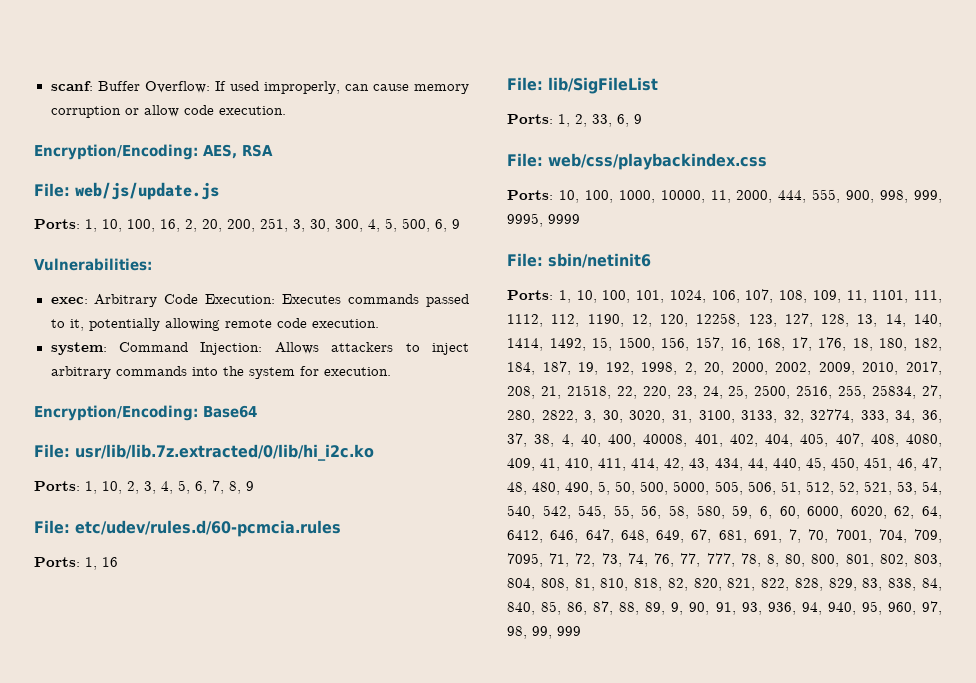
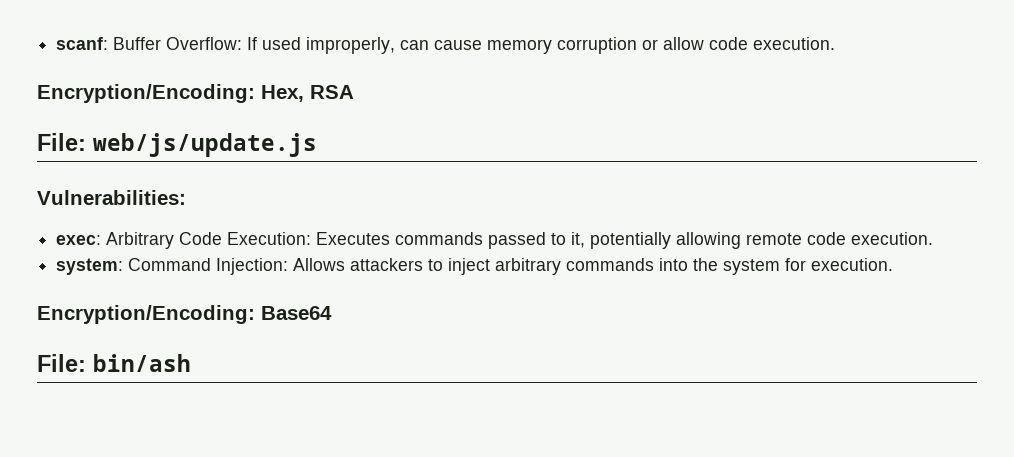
- Encryption/Encoding: AES, RSA
+ Encryption/Encoding: Hex, RSA
- Ports: 1, 10, 100, 16, 2, 20, 200, 251, 3, 30, 300, 4, 5, 500, 6, 9
- File: usr/lib/lib.7z.extracted/0/lib/hi_i2c.ko
- Ports: 1, 10, 2, 3, 4, 5, 6, 7, 8, 9
- File: etc/udev/rules.d/60-pcmcia.rules
- Ports: 1, 16
- File: lib/SigFileList
- Ports: 1, 2, 33, 6, 9
- File: web/css/playbackindex.css
- Ports: 10, 100, 1000, 10000, 11, 2000, 444, 555, 900, 998, 999, 9995, 9999
- File: sbin/netinit6
- Ports: 1, 10, 100, 101, 1024, 106, 107, 108, 109, 11, 1101, 111, 1112, 112, 1190, 12, 120, 12258, 123, 127, 128, 13, 14, 140, 1414, 1492, 15, 1500, 156, 157, 16, 168, 17, 176, 18, 180, 182, 184, 187, 19, 192, 1998, 2, 20, 2000, 2002, 2009, 2010, 2017, 208, 21, 21518, 22, 220, 23, 24, 25, 2500, 2516, 255, 25834, 27, 280, 2822, 3, 30, 3020, 31, 3100, 3133, 32, 32774, 333, 34, 36, 37, 38, 4, 40, 400, 40008, 401, 402, 404, 405, 407, 408, 4080, 409, 41, 410, 411, 414, 42, 43, 434, 44, 440, 45, 450, 451, 46, 47, 48, 480, 490, 5, 50, 500, 5000, 505, 506, 51, 512, 52, 521, 53, 54, 540, 542, 545, 55, 56, 58, 580, 59, 6, 60, 6000, 6020, 62, 64, 6412, 646, 647, 648, 649, 67, 681, 691, 7, 70, 7001, 704, 709, 7095, 71, 72, 73, 74, 76, 77, 777, 78, 8, 80, 800, 801, 802, 803, 804, 808, 81, 810, 818, 82, 820, 821, 822, 828, 829, 83, 838, 84, 840, 85, 86, 87, 88, 89, 9, 90, 91, 93, 936, 94, 940, 95, 960, 97, 98, 99, 999
+ File: bin/ash

